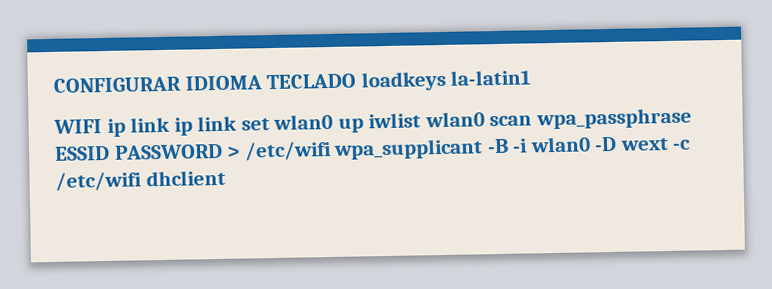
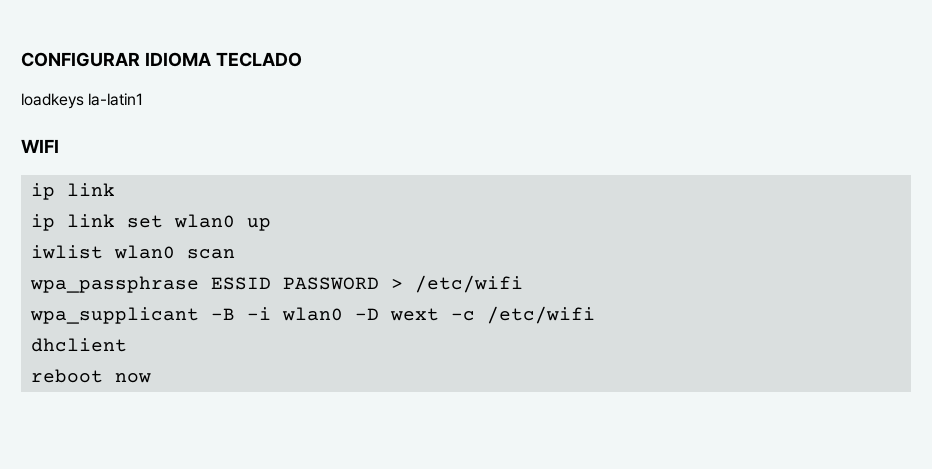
- CONFIGURAR IDIOMA TECLADO loadkeys la-latin1
+ CONFIGURAR IDIOMA TECLADO
+ loadkeys la-latin1
- WIFI ip link ip link set wlan0 up iwlist wlan0 scan wpa_passphrase ESSID PASSWORD > /etc/wifi wpa_supplicant -B -i wlan0 -D wext -c /etc/wifi dhclient
+ WIFI
+ ip link
+ ip link set wlan0 up
+ iwlist wlan0 scan
+ wpa_passphrase ESSID PASSWORD > /etc/wifi
+ wpa_supplicant -B -i wlan0 -D wext -c /etc/wifi
+ dhclient
+ reboot now

